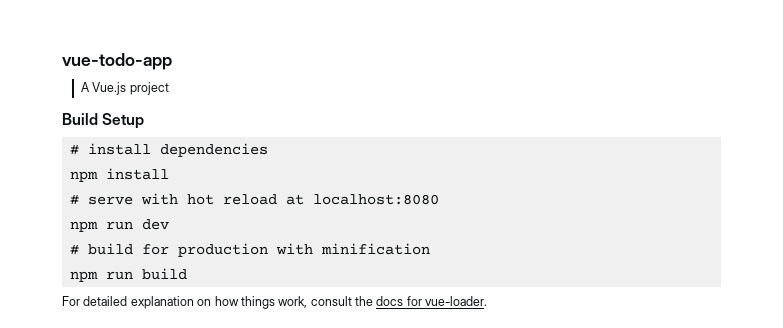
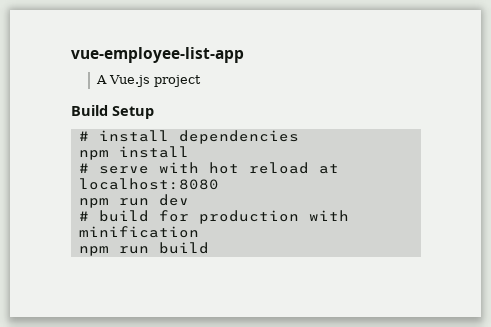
- vue-todo-app
+ vue-employee-list-app
- For detailed explanation on how things work, consult the docs for vue-loader.

